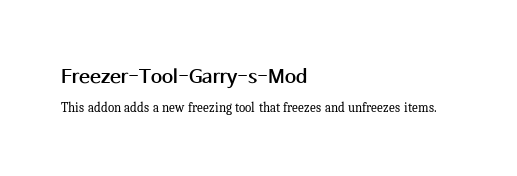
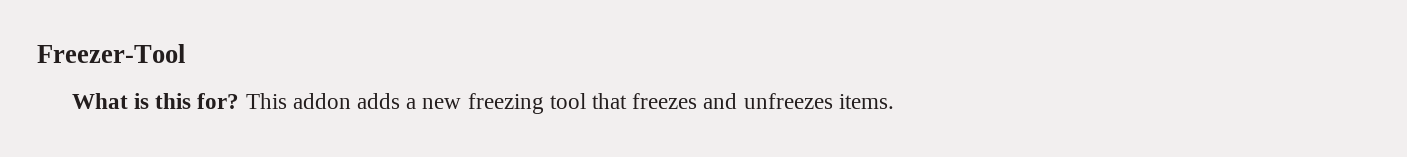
- Freezer-Tool-Garry-s-Mod
- This addon adds a new freezing tool that freezes and unfreezes items.
+ Freezer-Tool
+ What is this for? This addon adds a new freezing tool that freezes and unfreezes items.

